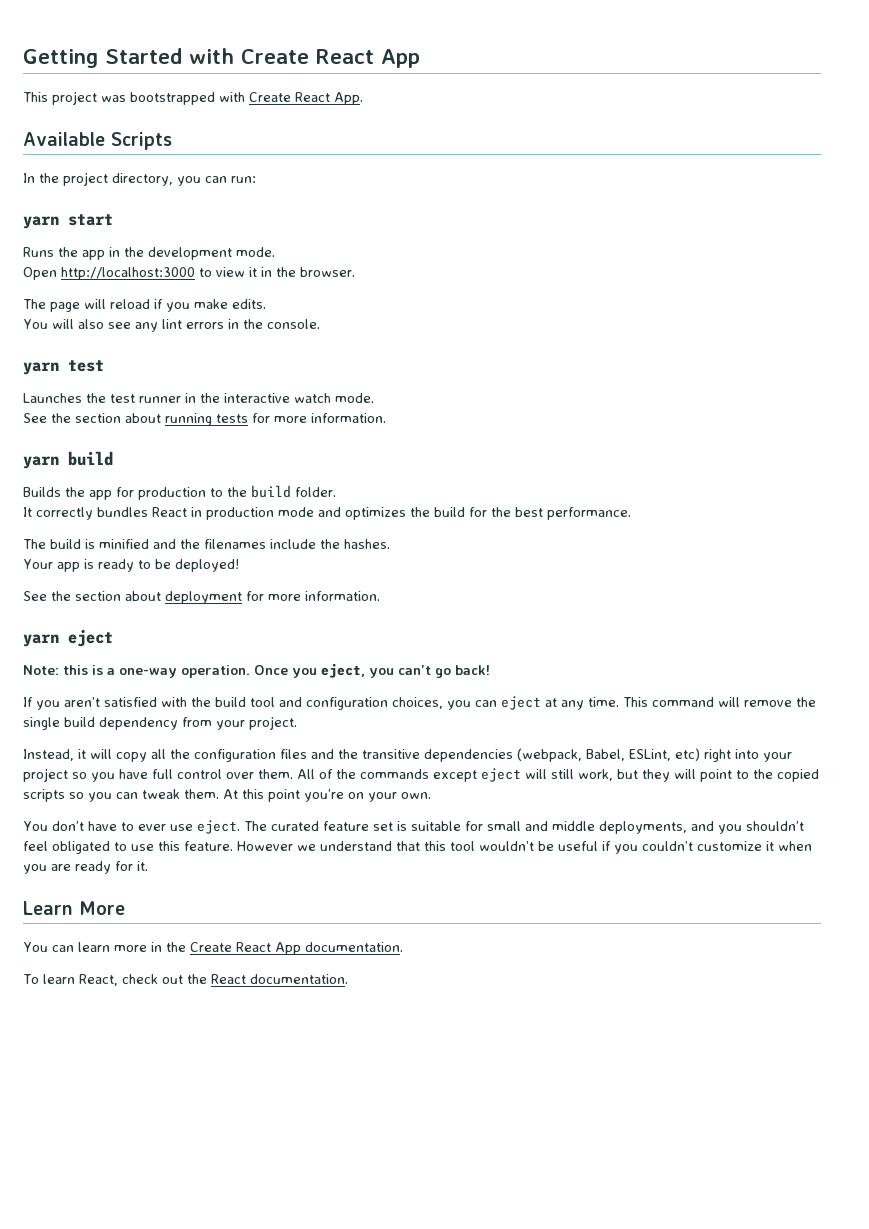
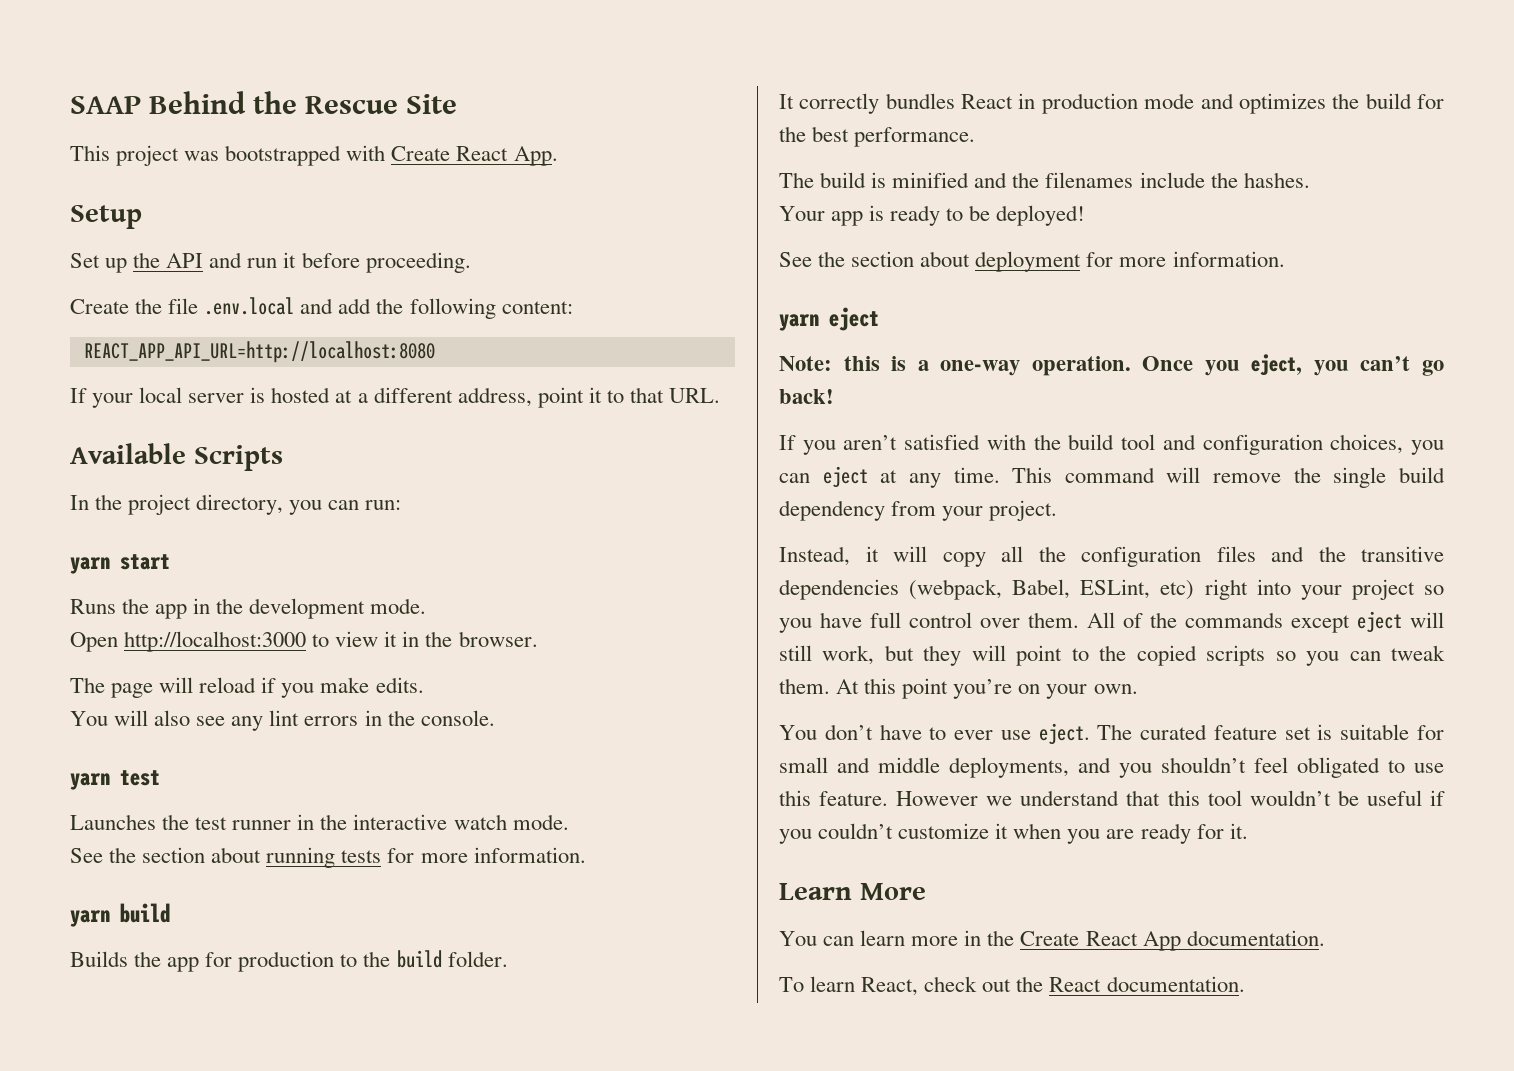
- Getting Started with Create React App
+ SAAP Behind the Rescue Site
+ Setup
+ Set up the API and run it before proceeding.
+ Create the file .env.local and add the following content:
+ REACT_APP_API_URL=http://localhost:8080
+ If your local server is hosted at a different address, point it to that URL.

